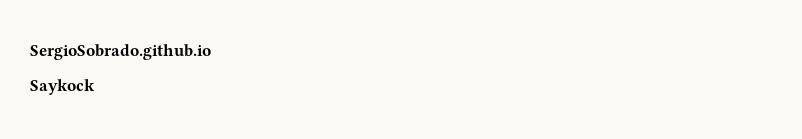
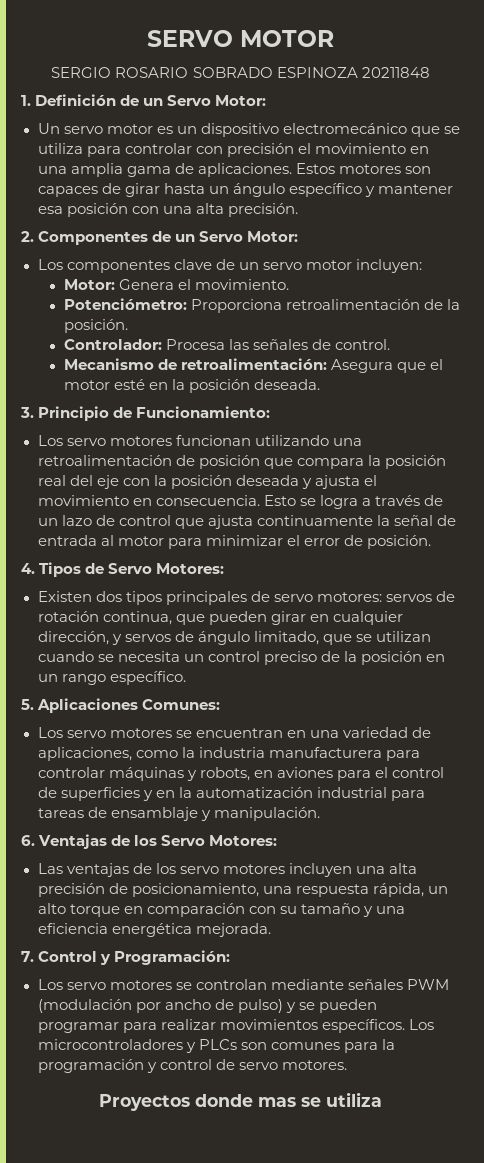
- SergioSobrado.github.io
- Saykock
+ SERVO MOTOR
+ SERGIO ROSARIO SOBRADO ESPINOZA 20211848
+ 1. Definición de un Servo Motor:
+ Un servo motor es un dispositivo electromecánico que se utiliza para controlar con precisión el movimiento en una amplia gama de aplicaciones. Estos motores son capaces de girar hasta un ángulo específico y mantener esa posición con una alta precisión.
+ 2. Componentes de un Servo Motor:
+ Los componentes clave de un servo motor incluyen:
+ Motor: Genera el movimiento.
+ Potenciómetro: Proporciona retroalimentación de la posición.
+ Controlador: Procesa las señales de control.
+ Mecanismo de retroalimentación: Asegura que el motor esté en la posición deseada.
+ 3. Principio de Funcionamiento:
+ Los servo motores funcionan utilizando una retroalimentación de posición que compara la posición real del eje con la posición deseada y ajusta el movimiento en consecuencia. Esto se logra a través de un lazo de control que ajusta continuamente la señal de entrada al motor para minimizar el error de posición.
+ 4. Tipos de Servo Motores:
+ Existen dos tipos principales de servo motores: servos de rotación continua, que pueden girar en cualquier dirección, y servos de ángulo limitado, que se utilizan cuando se necesita un control preciso de la posición en un rango específico.
+ 5. Aplicaciones Comunes:
+ Los servo motores se encuentran en una variedad de aplicaciones, como la industria manufacturera para controlar máquinas y robots, en aviones para el control de superficies y en la automatización industrial para tareas de ensamblaje y manipulación.
+ 6. Ventajas de los Servo Motores:
+ Las ventajas de los servo motores incluyen una alta precisión de posicionamiento, una respuesta rápida, un alto torque en comparación con su tamaño y una eficiencia energética mejorada.
+ 7. Control y Programación:
+ Los servo motores se controlan mediante señales PWM (modulación por ancho de pulso) y se pueden programar para realizar movimientos específicos. Los microcontroladores y PLCs son comunes para la programación y control de servo motores.
+ Proyectos donde mas se utiliza

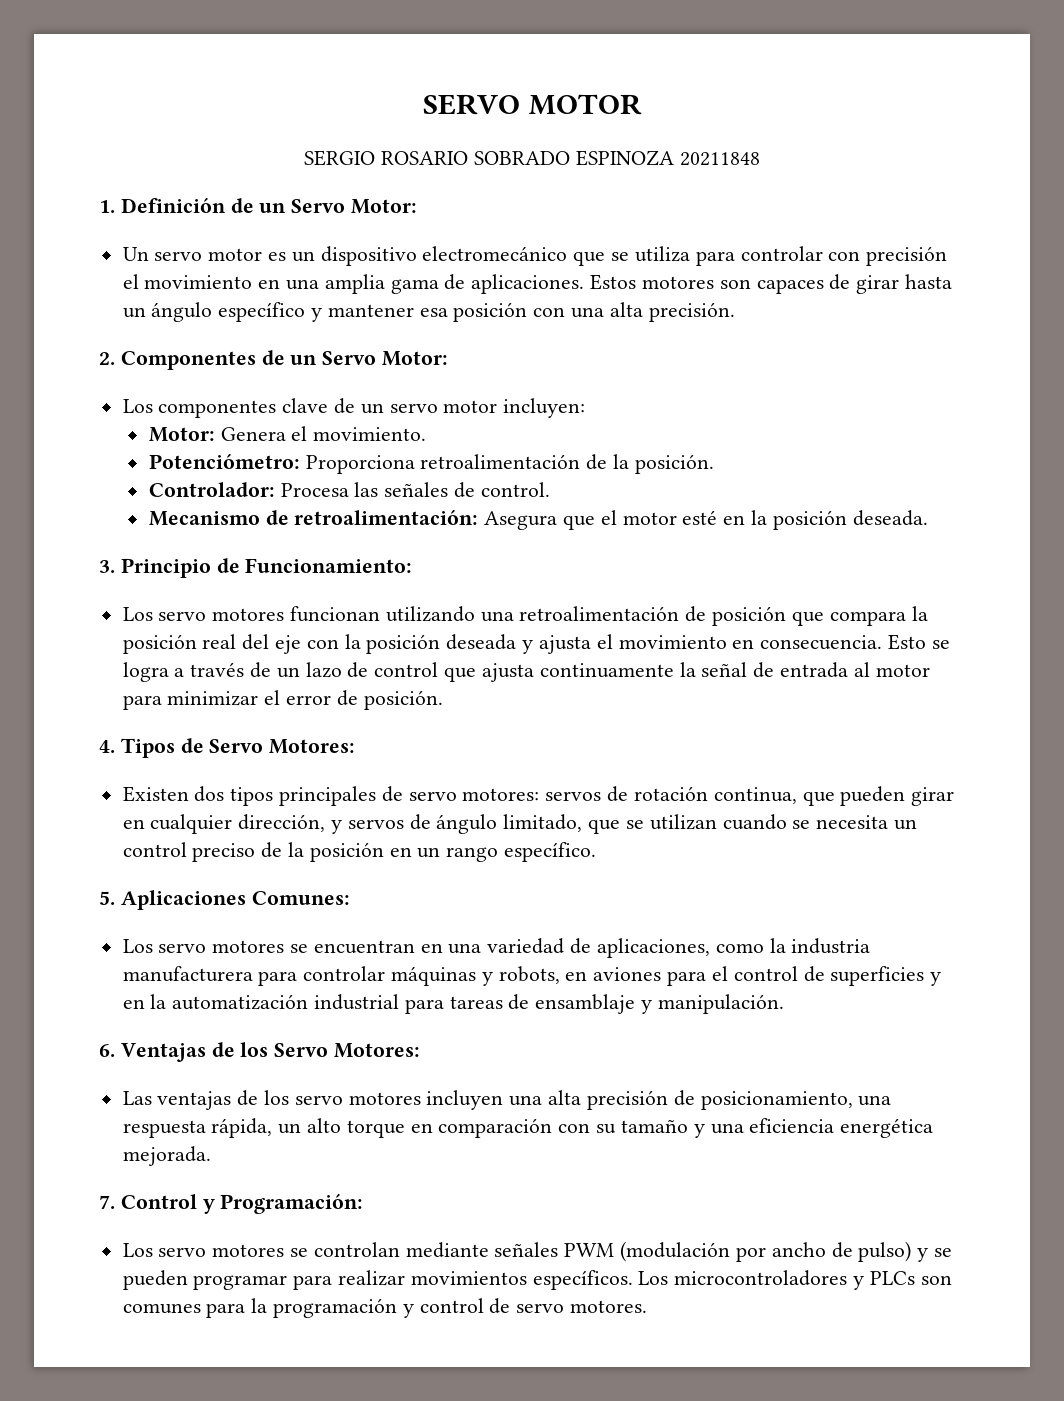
- Proyectos donde mas se utiliza

